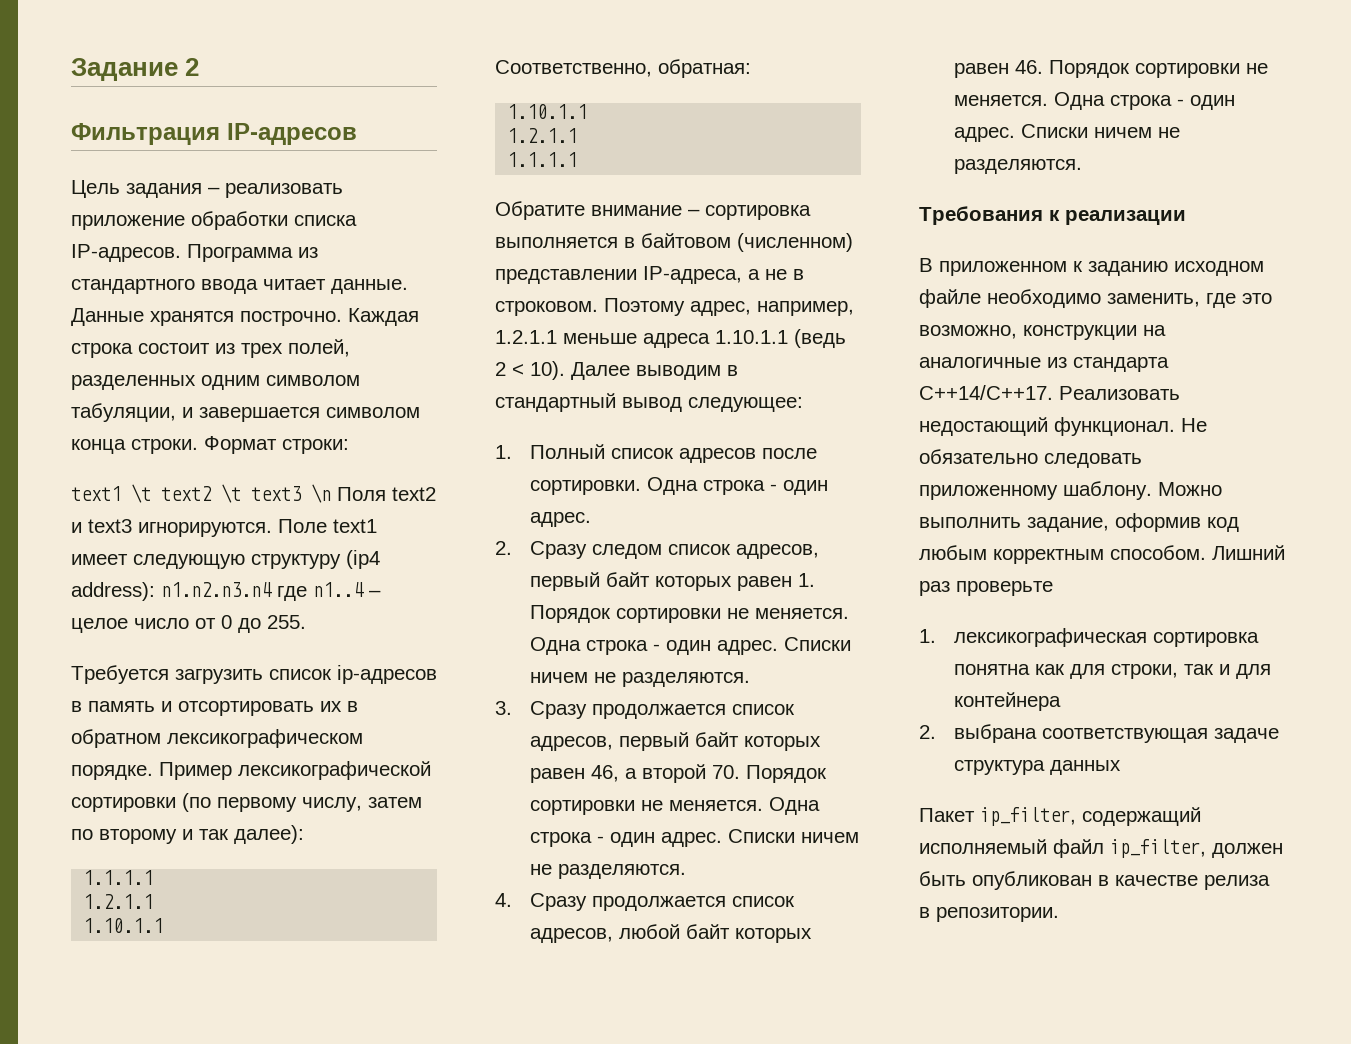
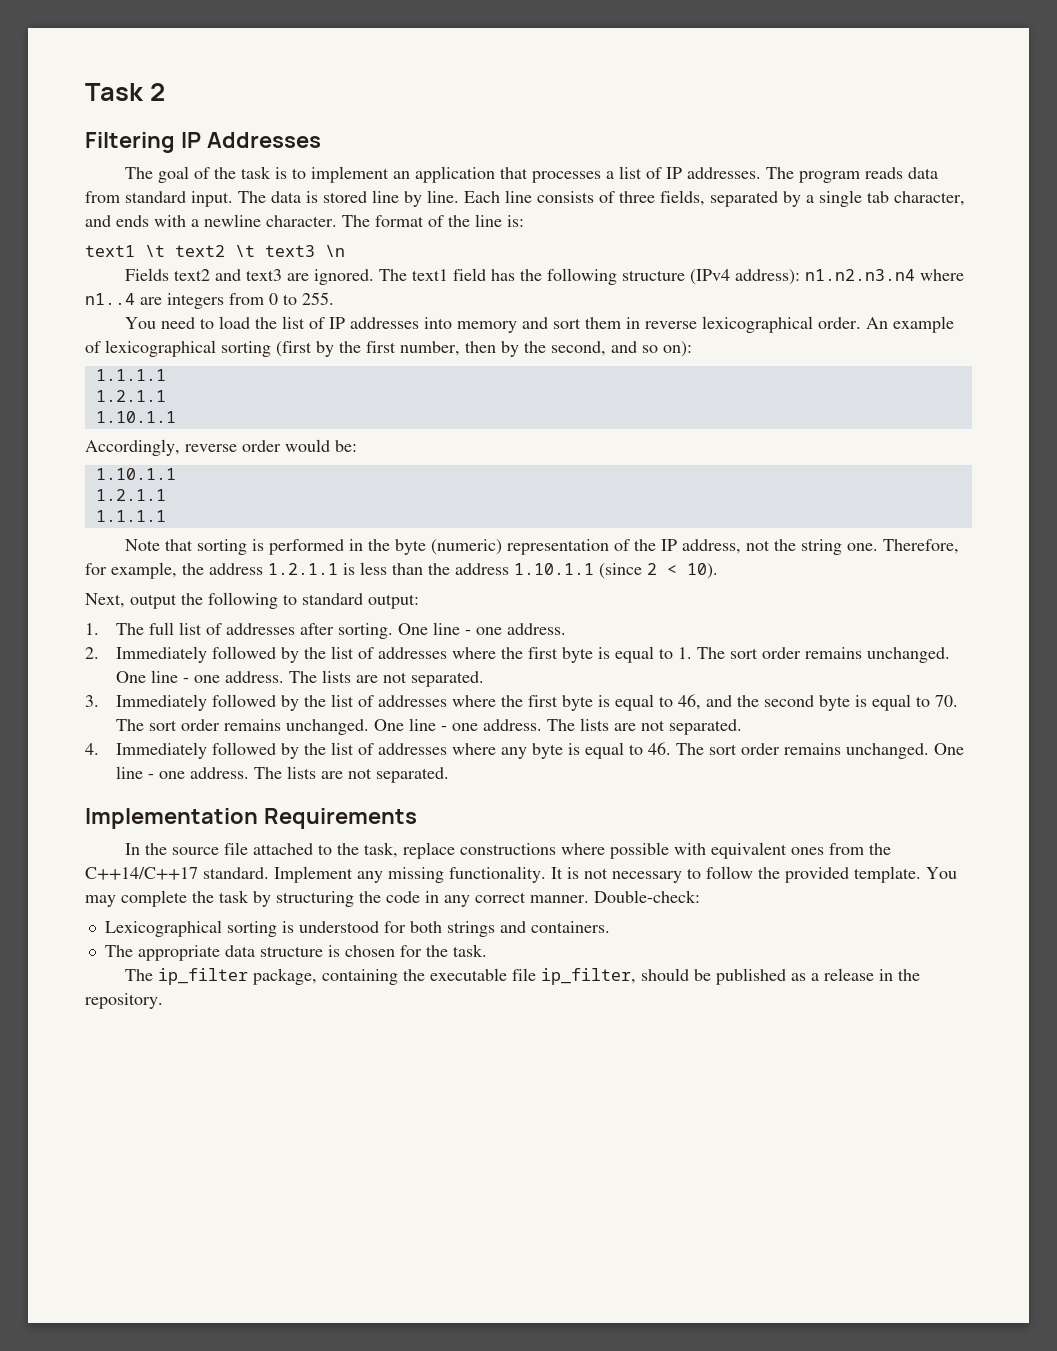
- Задание 2
+ Task 2
- Фильтрация IP-адресов
- Цель задания – реализовать приложение обработки списка IP-адресов. Программа из стандартного ввода читает данные. Данные хранятся построчно. Каждая строка состоит из трех полей, разделенных одним символом табуляции, и завершается символом конца строки. Формат строки:
+ Filtering IP Addresses
+ The goal of the task is to implement an application that processes a list of IP addresses. The program reads data from standard input. The data is stored line by line. Each line consists of three fields, separated by a single tab character, and ends with a newline character. The format of the line is:
- text1 \t text2 \t text3 \n Поля text2 и text3 игнорируются. Поле text1 имеет следующую структуру (ip4 address): n1.n2.n3.n4 где n1..4 – целое число от 0 до 255.
- Требуется загрузить список ip-адресов в память и отсортировать их в обратном лексикографическом порядке. Пример лексикографической сортировки (по первому числу, затем по второму и так далее):
+ text1 \t text2 \t text3 \n
+ Fields text2 and text3 are ignored. The text1 field has the following structure (IPv4 address): n1.n2.n3.n4 where n1..4 are integers from 0 to 255.
+ You need to load the list of IP addresses into memory and sort them in reverse lexicographical order. An example of lexicographical sorting (first by the first number, then by the second, and so on):
  1.1.1.1
  1.2.1.1
  1.10.1.1
- Соответственно, обратная:
+ Accordingly, reverse order would be:
  1.10.1.1
  1.2.1.1
  1.1.1.1
- Обратите внимание – сортировка выполняется в байтовом (численном) представлении IP-адреса, а не в строковом. Поэтому адрес, например, 1.2.1.1 меньше адреса 1.10.1.1 (ведь 2 < 10). Далее выводим в стандартный вывод следующее:
- 1. Полный список адресов после сортировки. Одна строка - один адрес.
- 2. Сразу следом список адресов, первый байт которых равен 1. Порядок сортировки не меняется. Одна строка - один адрес. Списки ничем не разделяются.
- 3. Сразу продолжается список адресов, первый байт которых равен 46, а второй 70. Порядок сортировки не меняется. Одна строка - один адрес. Списки ничем не разделяются.
- 4. Сразу продолжается список адресов, любой байт которых равен 46. Порядок сортировки не меняется. Одна строка - один адрес. Списки ничем не разделяются.
- Требования к реализации
- В приложенном к заданию исходном файле необходимо заменить, где это возможно, конструкции на аналогичные из стандарта С++14/C++17. Реализовать недостающий функционал. Не обязательно следовать приложенному шаблону. Можно выполнить задание, оформив код любым корректным способом. Лишний раз проверьте
- 1. лексикографическая сортировка понятна как для строки, так и для контейнера
- 2. выбрана соответствующая задаче структура данных
- Пакет ip_filter, содержащий исполняемый файл ip_filter, должен быть опубликован в качестве релиза в репозитории.
+ Note that sorting is performed in the byte (numeric) representation of the IP address, not the string one. Therefore, for example, the address 1.2.1.1 is less than the address 1.10.1.1 (since 2 < 10).
+ Next, output the following to standard output:
+ 1. The full list of addresses after sorting. One line - one address.
+ 2. Immediately followed by the list of addresses where the first byte is equal to 1. The sort order remains unchanged. One line - one address. The lists are not separated.
+ 3. Immediately followed by the list of addresses where the first byte is equal to 46, and the second byte is equal to 70. The sort order remains unchanged. One line - one address. The lists are not separated.
+ 4. Immediately followed by the list of addresses where any byte is equal to 46. The sort order remains unchanged. One line - one address. The lists are not separated.
+ Implementation Requirements
+ In the source file attached to the task, replace constructions where possible with equivalent ones from the C++14/C++17 standard. Implement any missing functionality. It is not necessary to follow the provided template. You may complete the task by structuring the code in any correct manner. Double-check:
+ Lexicographical sorting is understood for both strings and containers.
+ The appropriate data structure is chosen for the task.
+ The ip_filter package, containing the executable file ip_filter, should be published as a release in the repository.

